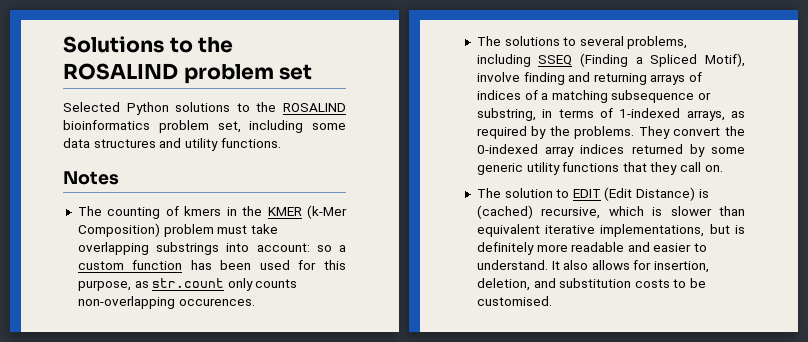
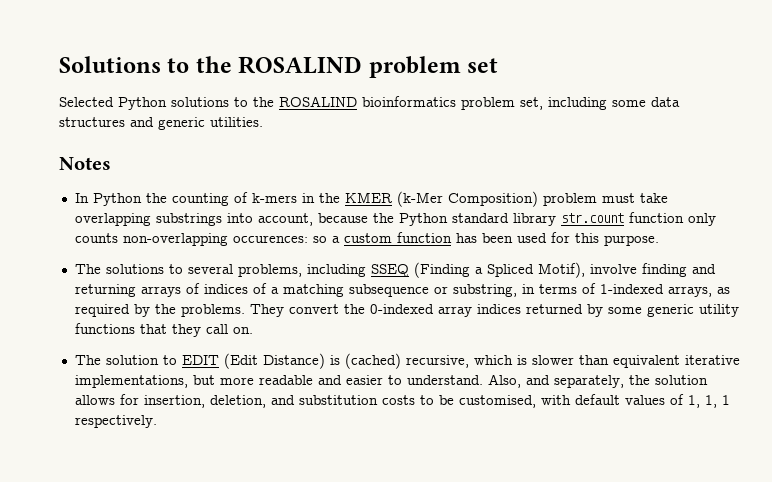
- Selected Python solutions to the ROSALIND bioinformatics problem set, including some data structures and utility functions.
+ Selected Python solutions to the ROSALIND bioinformatics problem set, including some data structures and generic utilities.
- The counting of kmers in the KMER (k-Mer Composition) problem must take overlapping substrings into account: so a custom function has been used for this purpose, as str.count only counts non-overlapping occurences.
+ In Python the counting of k-mers in the KMER (k-Mer Composition) problem must take overlapping substrings into account, because the Python standard library str.count function only counts non-overlapping occurences: so a custom function has been used for this purpose.
- The solution to EDIT (Edit Distance) is (cached) recursive, which is slower than equivalent iterative implementations, but is definitely more readable and easier to understand.
+ The solution to EDIT (Edit Distance) is (cached) recursive, which is slower than equivalent iterative implementations, but more readable and easier to understand.
- It also allows for insertion, deletion, and substitution costs to be customised.
+ Also, and separately, the solution allows for insertion, deletion, and substitution costs to be customised, with default values of 1, 1, 1 respectively.

